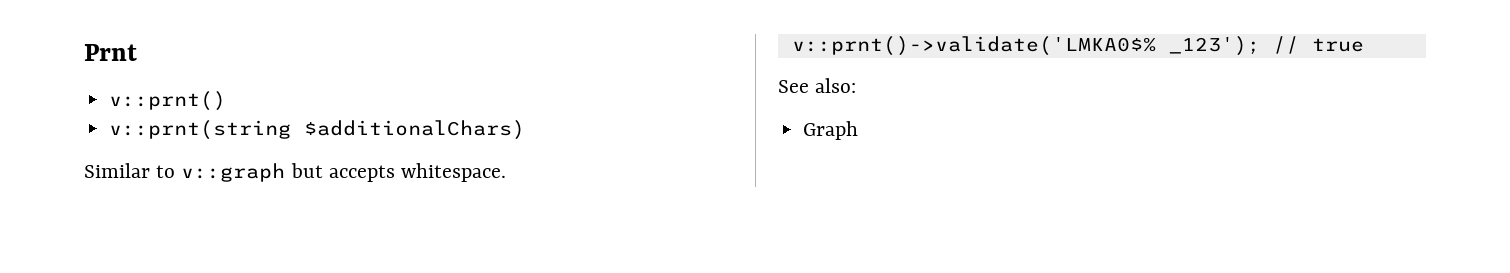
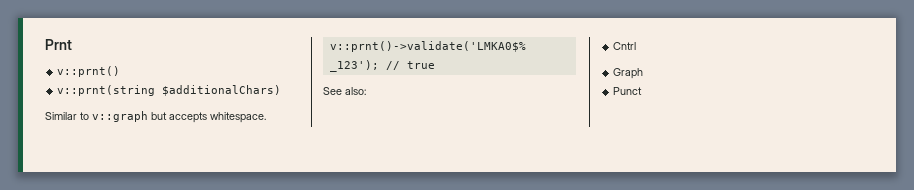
+ Cntrl
+ Punct

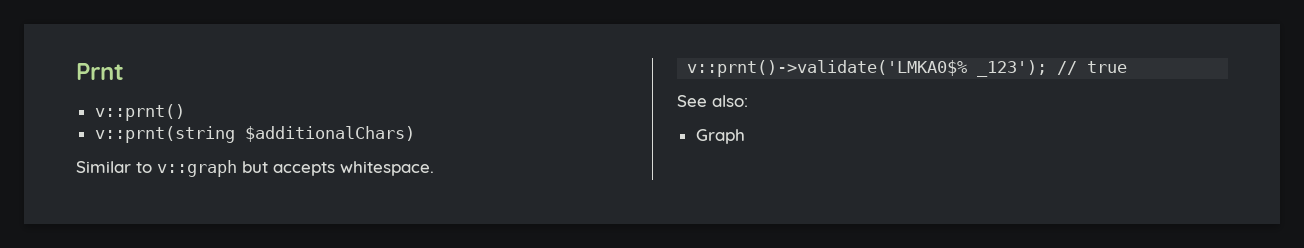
- Cntrl
- Punct

